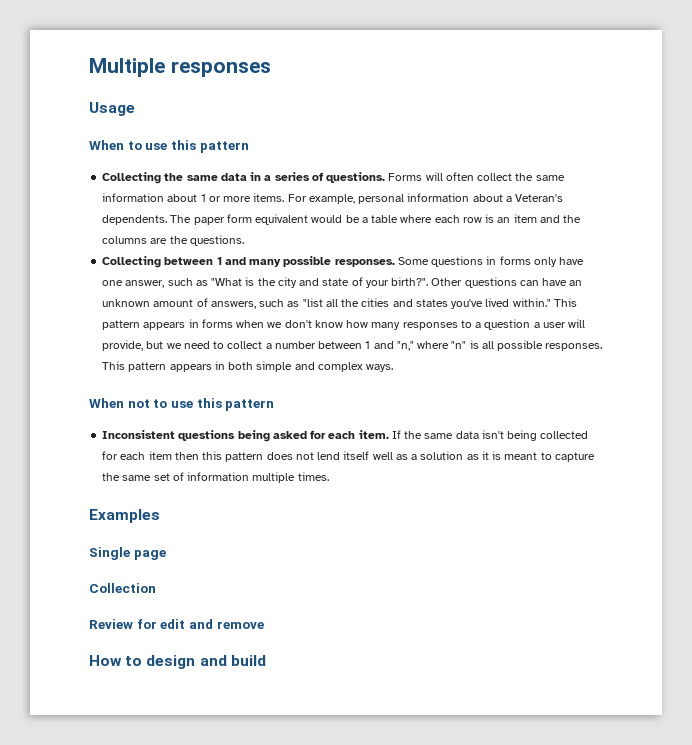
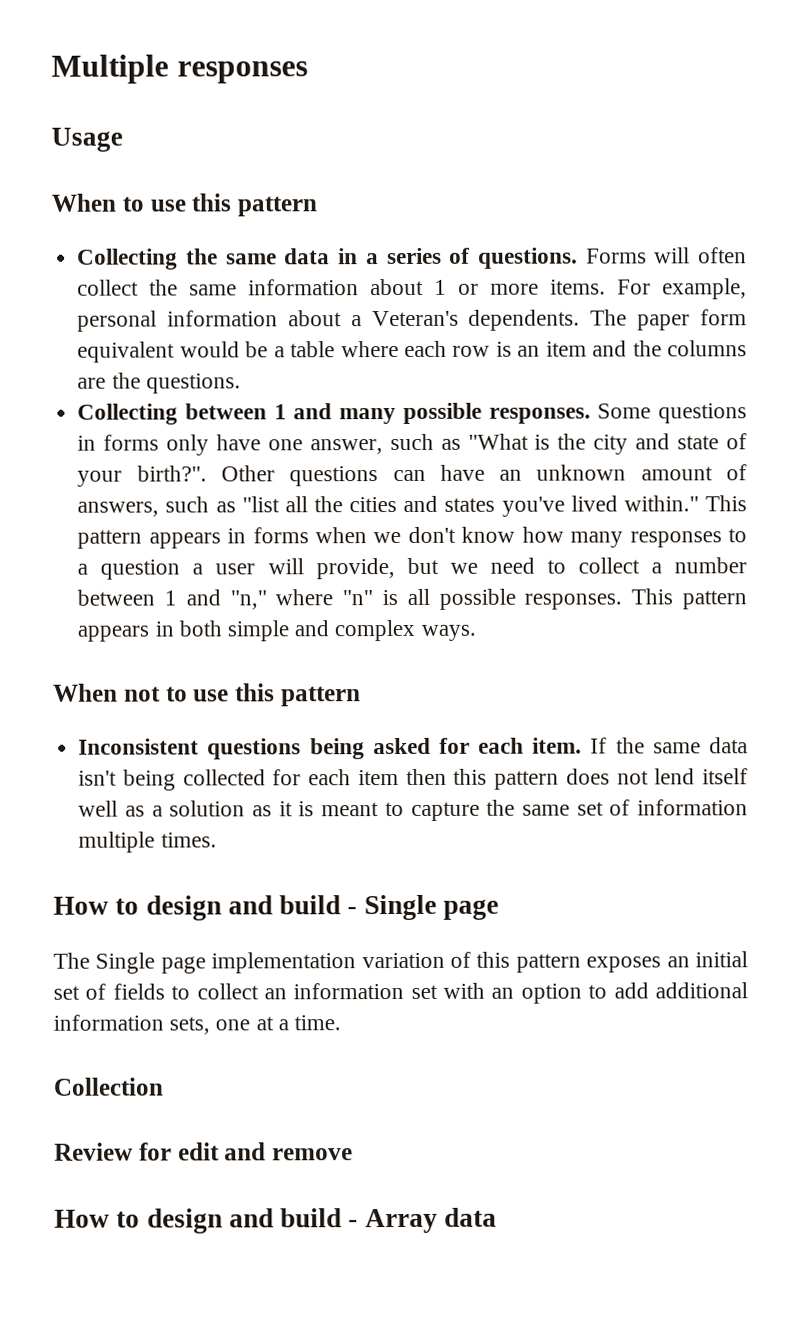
- Examples
- Single page
+ How to design and build - Single page
+ The Single page implementation variation of this pattern exposes an initial set of fields to collect an information set with an option to add additional information sets, one at a time.
- How to design and build
+ How to design and build - Array data

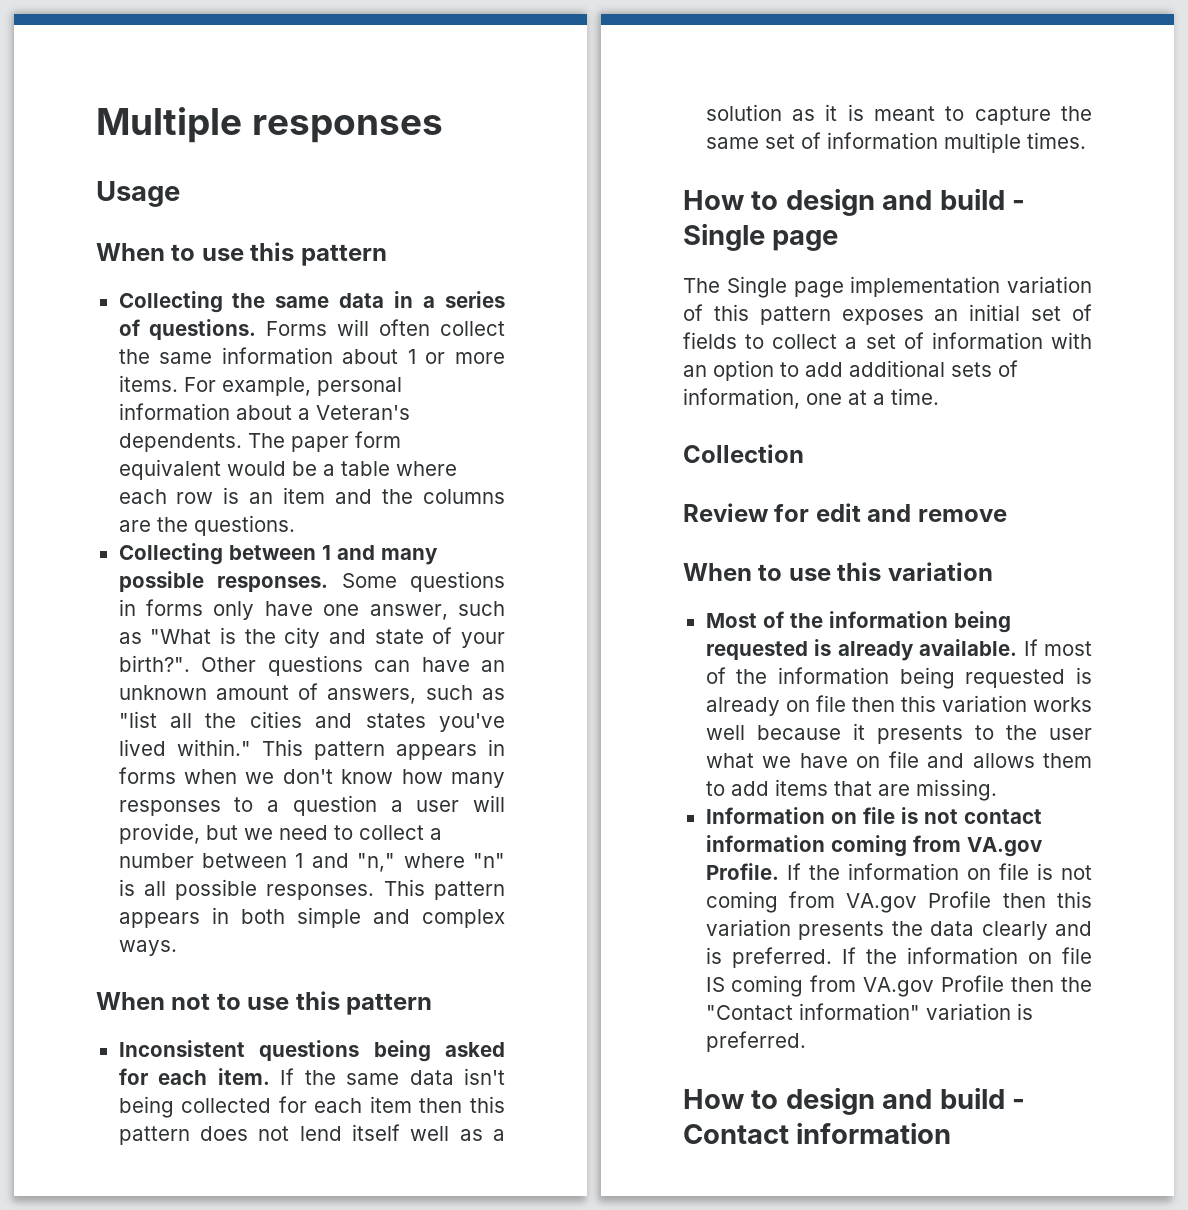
- The Single page implementation variation of this pattern exposes an initial set of fields to collect an information set with an option to add additional information sets, one at a time.
+ The Single page implementation variation of this pattern exposes an initial set of fields to collect a set of information with an option to add additional sets of information, one at a time.
- How to design and build - Array data
+ When to use this variation
+ Most of the information being requested is already available. If most of the information being requested is already on file then this variation works well because it presents to the user what we have on file and allows them to add items that are missing.
+ Information on file is not contact information coming from VA.gov Profile. If the information on file is not coming from VA.gov Profile then this variation presents the data clearly and is preferred. If the information on file IS coming from VA.gov Profile then the "Contact information" variation is preferred.
+ How to design and build - Contact information

